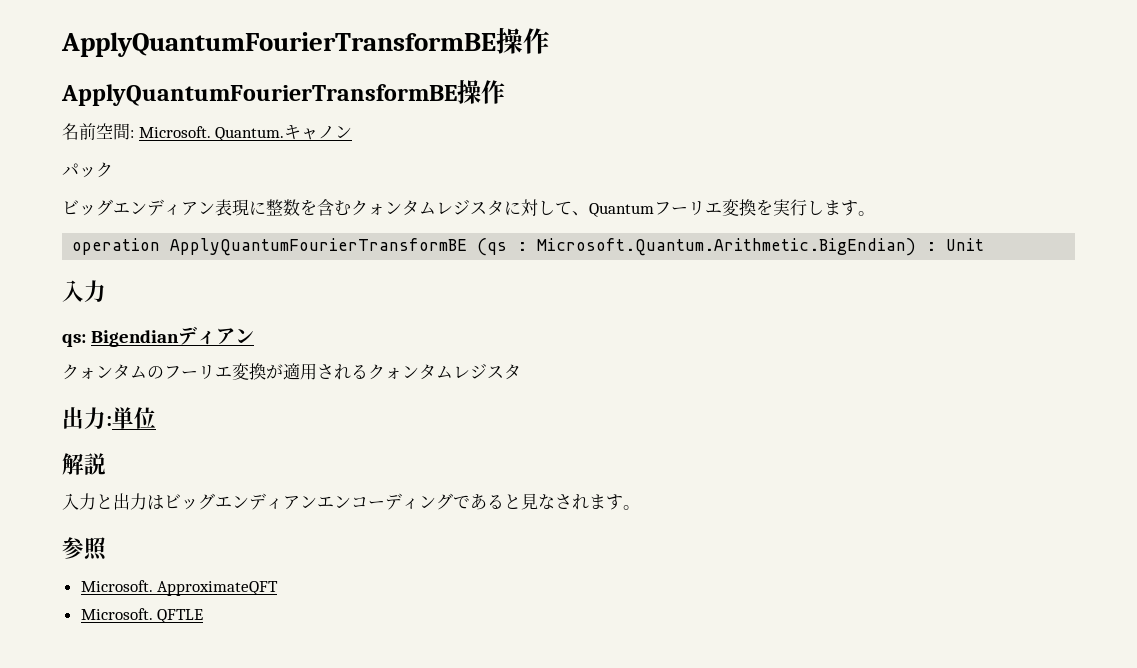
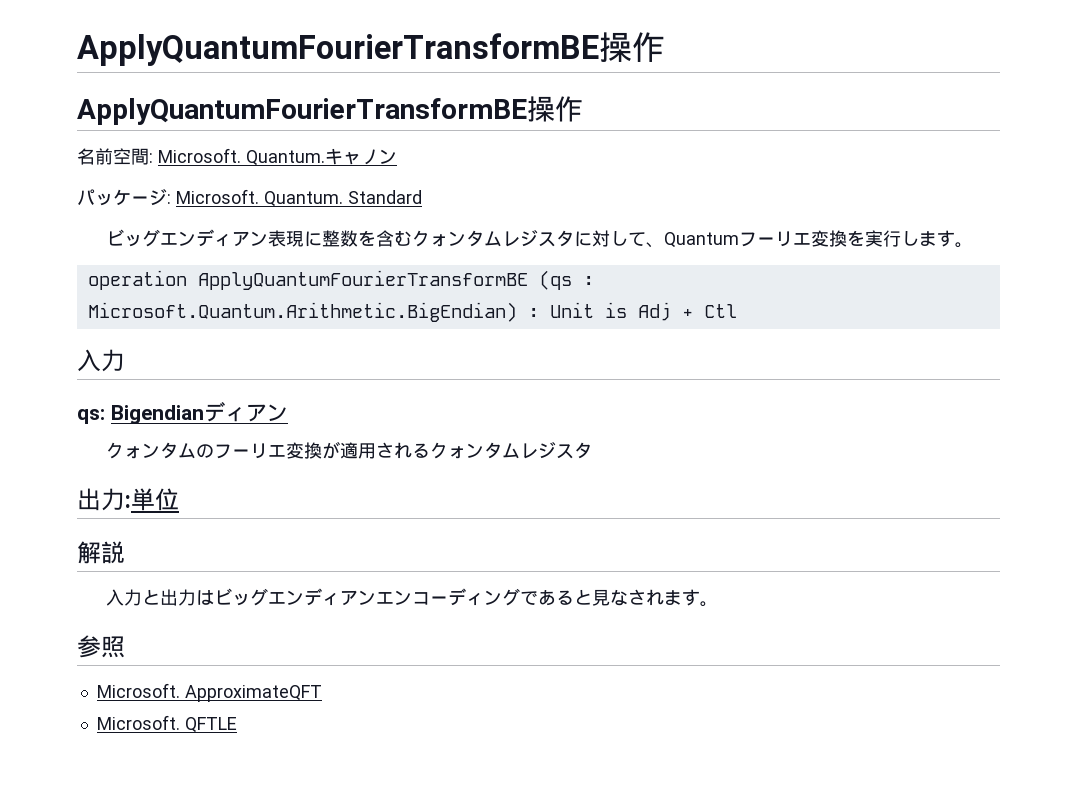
- パック
+ パッケージ: Microsoft. Quantum. Standard
- operation ApplyQuantumFourierTransformBE (qs : Microsoft.Quantum.Arithmetic.BigEndian) : Unit
+ operation ApplyQuantumFourierTransformBE (qs : Microsoft.Quantum.Arithmetic.BigEndian) : Unit is Adj + Ctl

